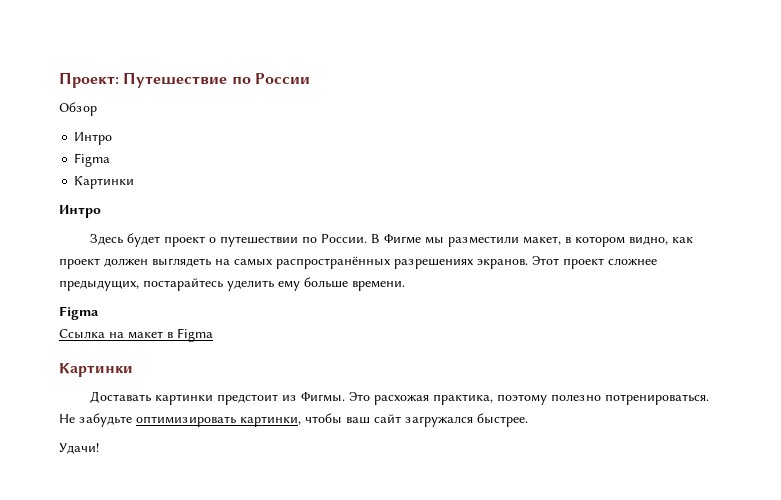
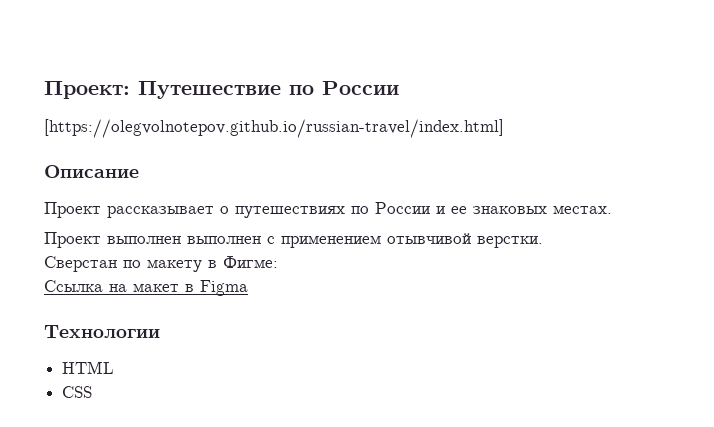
- Обзор
- Интро
- Figma
- Картинки
- Интро
- Здесь будет проект о путешествии по России. В Фигме мы разместили макет, в котором видно, как проект должен выглядеть на самых распространённых разрешениях экранов. Этот проект сложнее предыдущих, постарайтесь уделить ему больше времени.
- Figma
+ [https://olegvolnotepov.github.io/russian-travel/index.html]
+ Описание
+ Проект рассказывает о путешествиях по России и ее знаковых местах.
+ Проект выполнен выполнен с применением отывчивой верстки.
+ Сверстан по макету в Фигме:
  Ссылка на макет в Figma
- Картинки
- Доставать картинки предстоит из Фигмы. Это расхожая практика, поэтому полезно потренироваться. Не забудьте оптимизировать картинки, чтобы ваш сайт загружался быстрее.
- Удачи!
+ Технологии
+ HTML
+ CSS

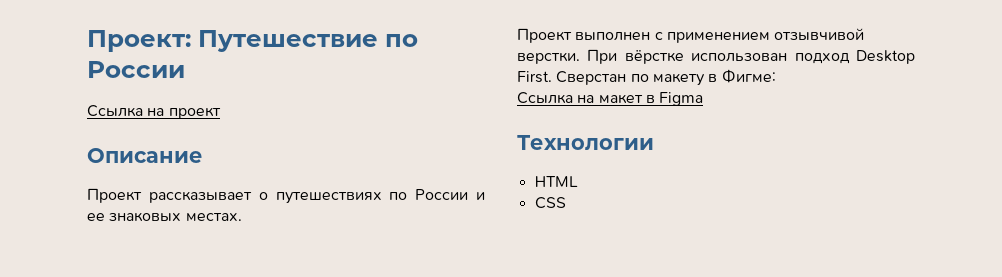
- [https://olegvolnotepov.github.io/russian-travel/index.html]
+ Ссылка на проект
- Проект выполнен выполнен с применением отывчивой верстки.
- Сверстан по макету в Фигме:
+ Проект выполнен с применением отзывчивой верстки. При вёрстке использован подход Desktop First. Сверстан по макету в Фигме:

